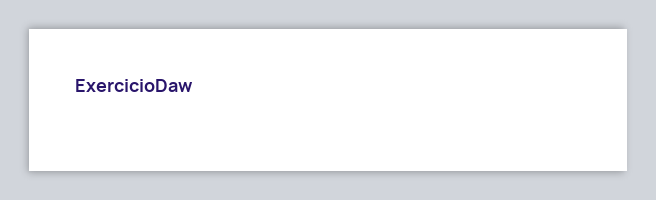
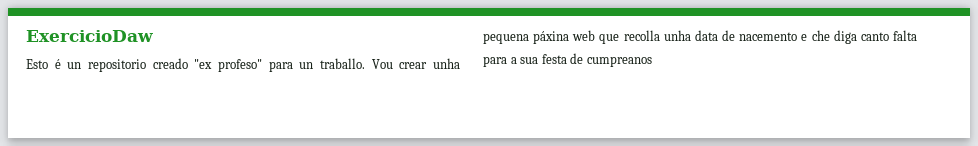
+ Esto é un repositorio creado "ex profeso" para un traballo. Vou crear unha pequena páxina web que recolla unha data de nacemento e che diga canto falta para a sua festa de cumpreanos

